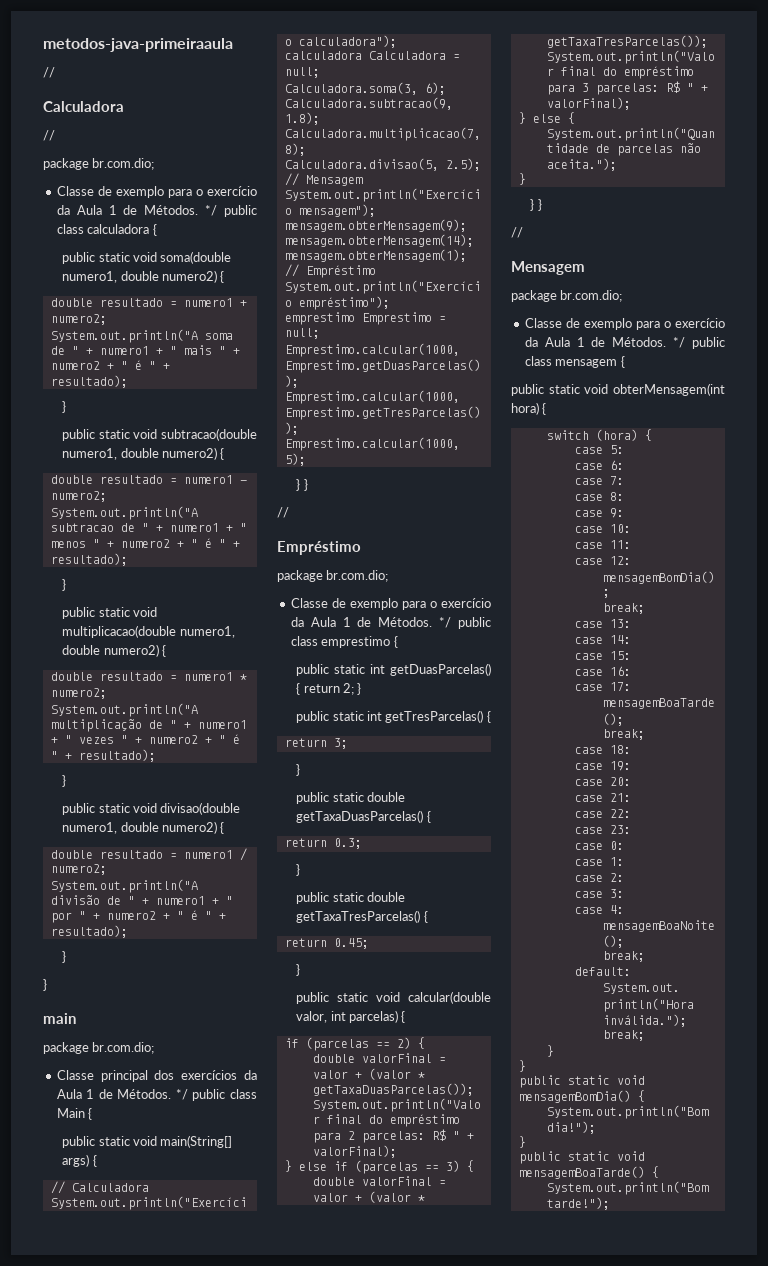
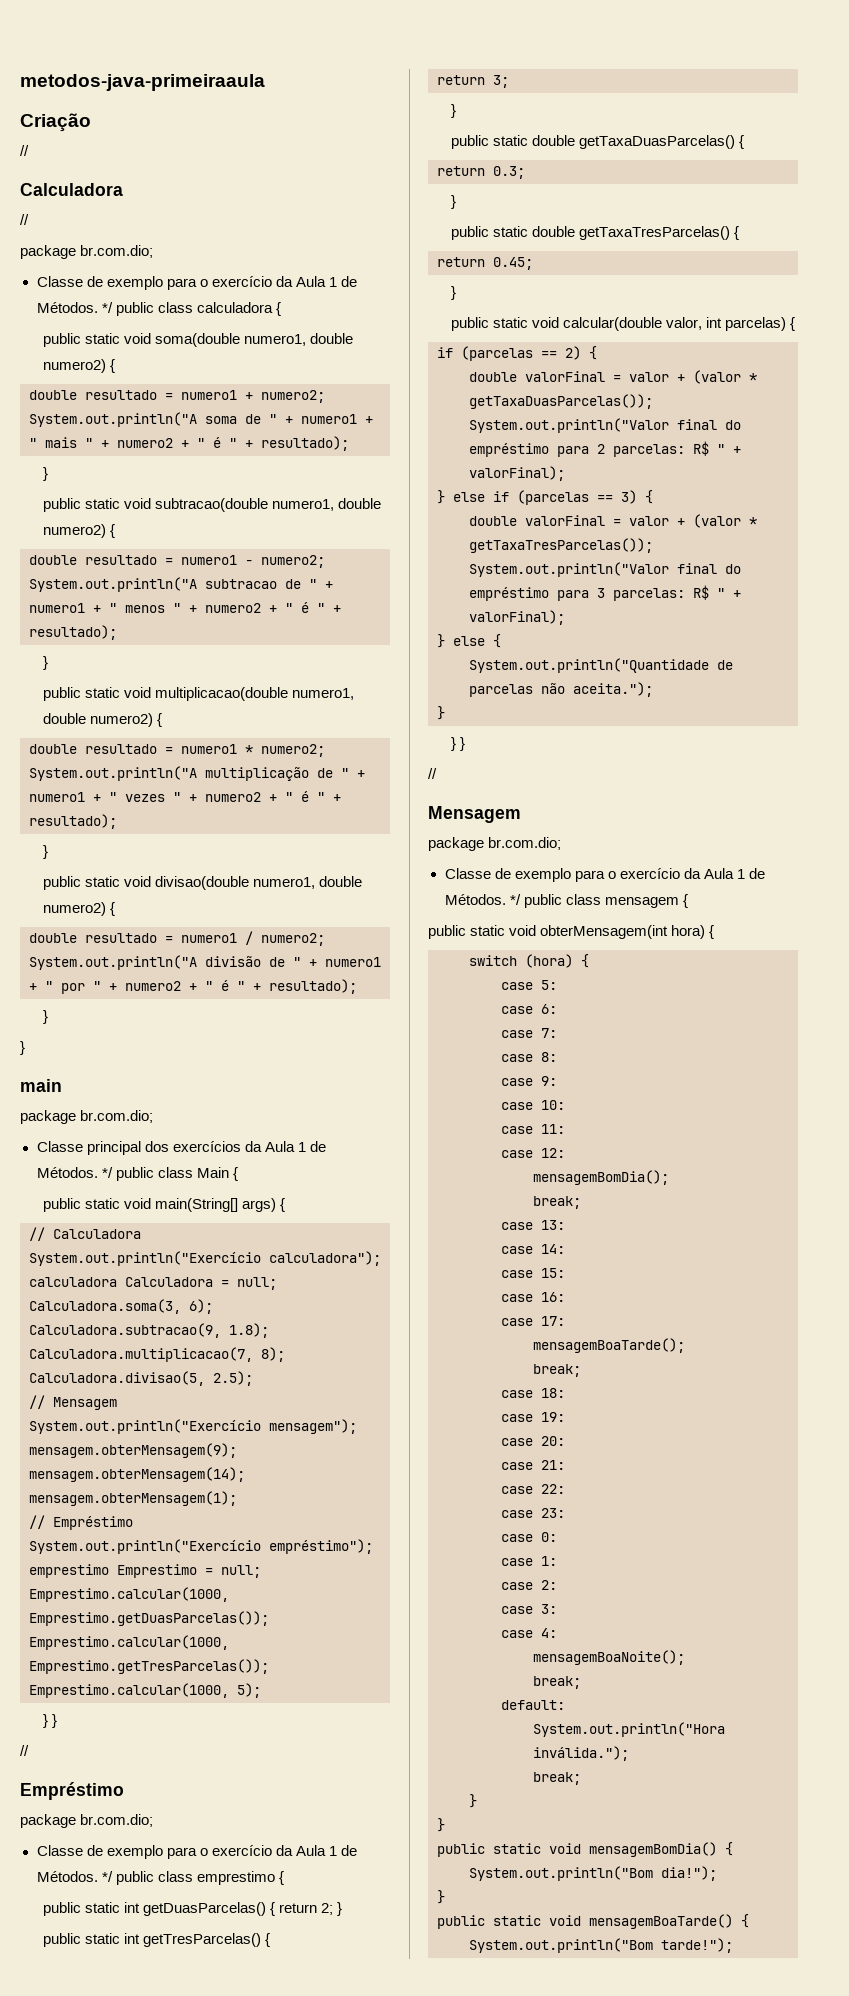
+ Criação

